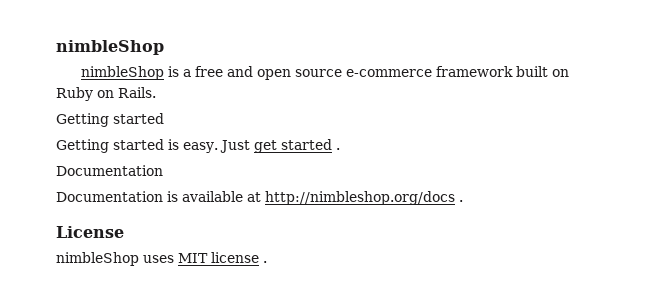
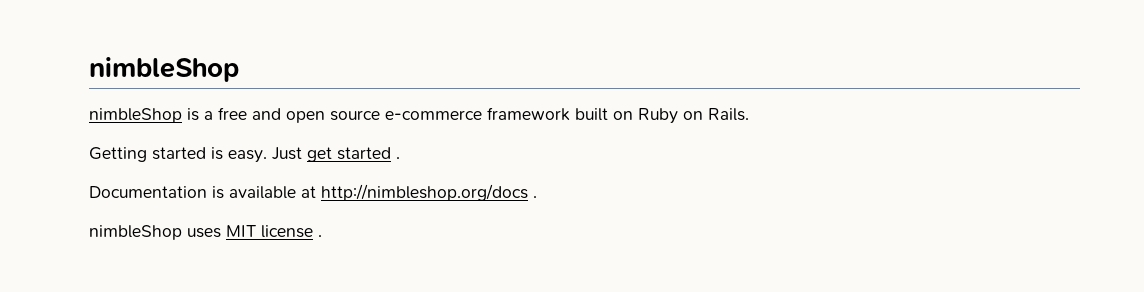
  nimbleShop is a free and open source e-commerce framework built on Ruby on Rails.
- Getting started
  Just get started .
- Documentation
- License

